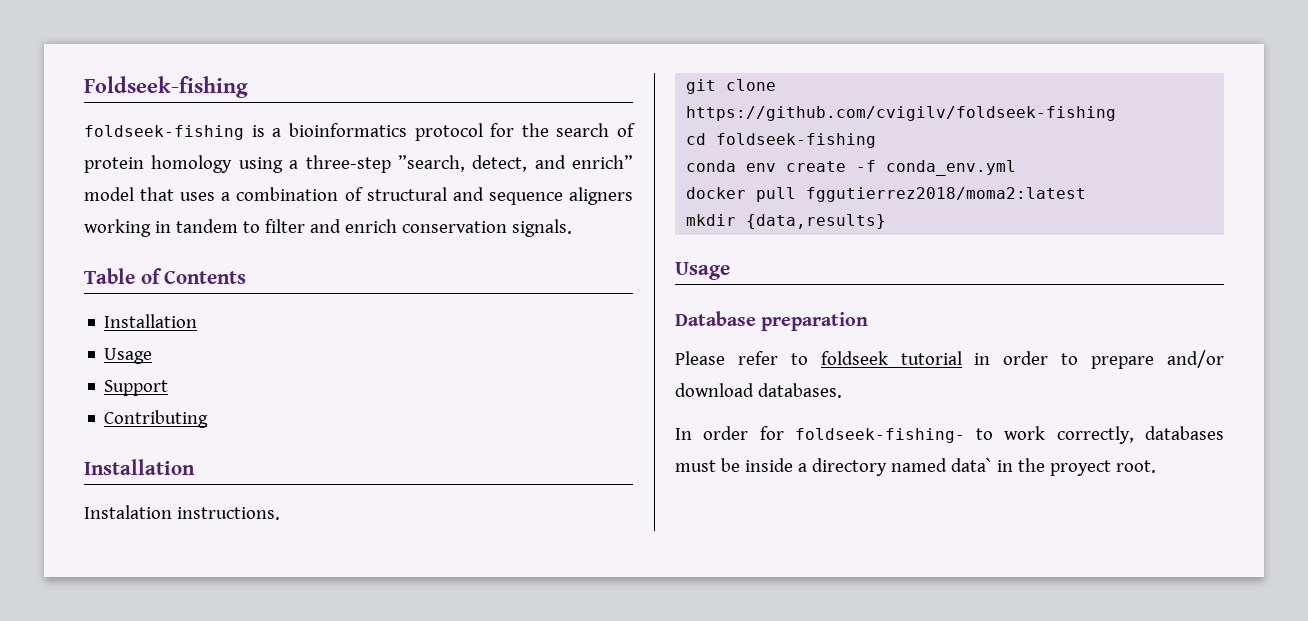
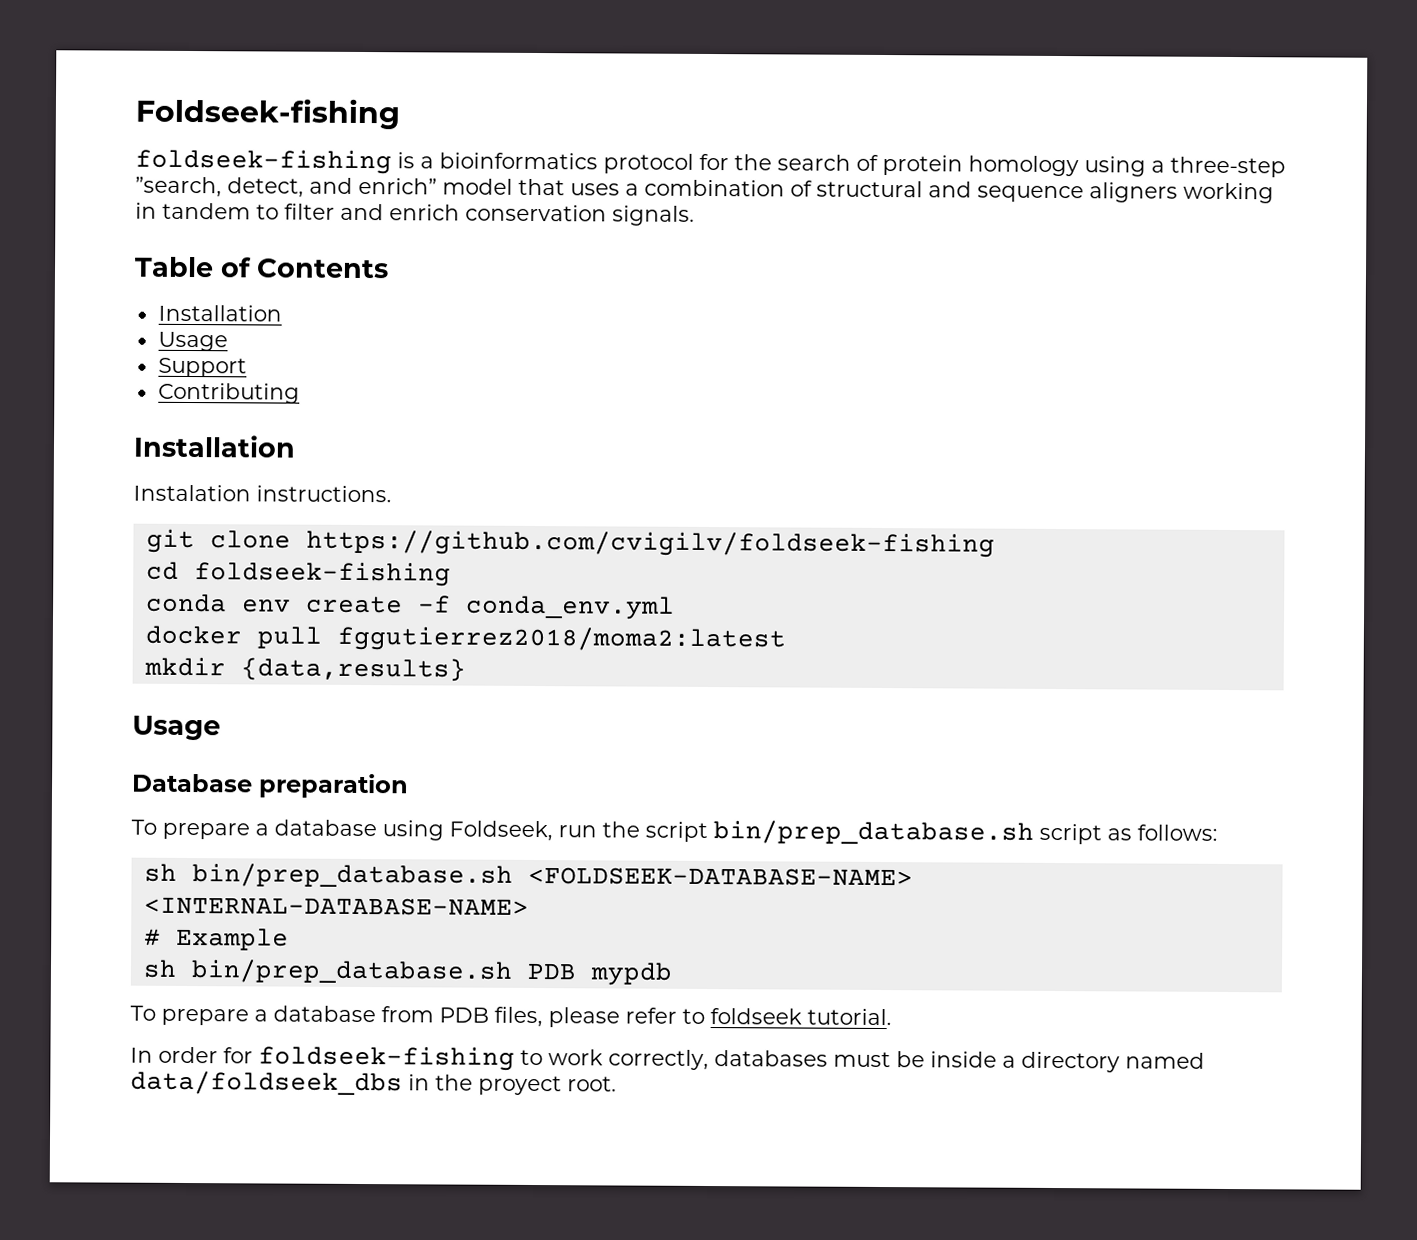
- Please refer to foldseek tutorial in order to prepare and/or download databases.
+ To prepare a database using Foldseek, run the script bin/prep_database.sh script as follows:
+ sh bin/prep_database.sh <FOLDSEEK-DATABASE-NAME> <INTERNAL-DATABASE-NAME>
+ # Example
+ sh bin/prep_database.sh PDB mypdb
+ To prepare a database from PDB files, please refer to foldseek tutorial.
- In order for foldseek-fishing- to work correctly, databases must be inside a directory named data` in the proyect root.
+ In order for foldseek-fishing to work correctly, databases must be inside a directory named data/foldseek_dbs in the proyect root.

